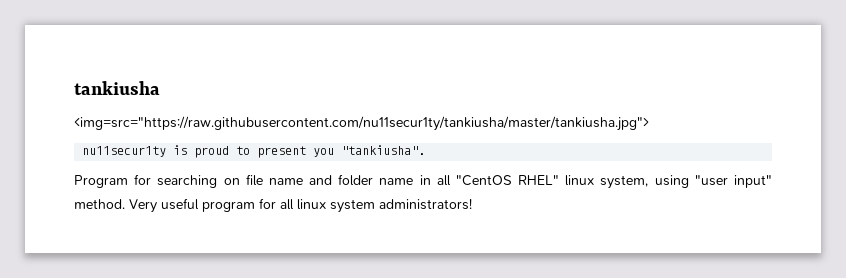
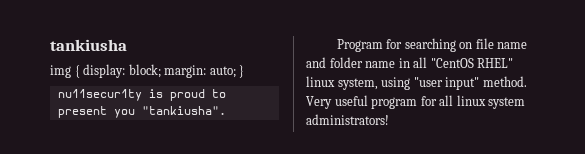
- <img=src="https://raw.githubusercontent.com/nu11secur1ty/tankiusha/master/tankiusha.jpg">
+ img { display: block; margin: auto; }

